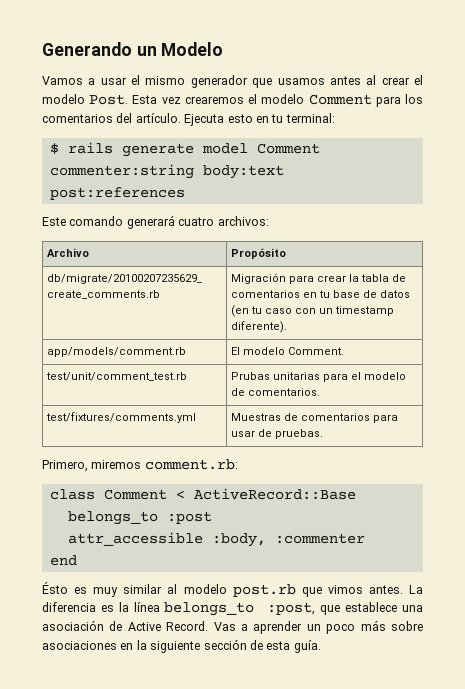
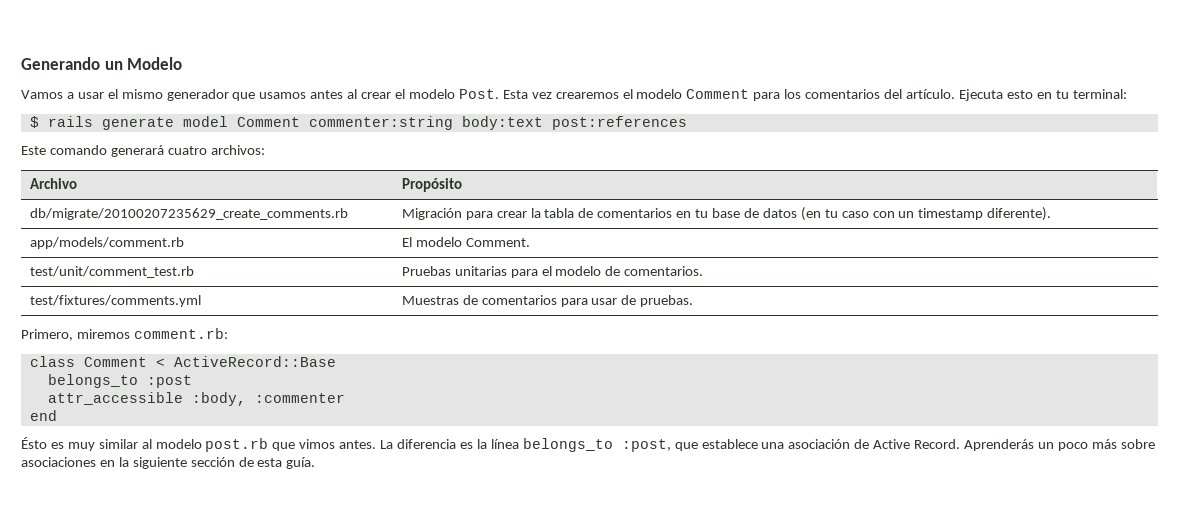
- test/unit/comment_test.rb | Prubas unitarias para el modelo de comentarios.
+ test/unit/comment_test.rb | Pruebas unitarias para el modelo de comentarios.
- Vas a aprender un poco más sobre asociaciones en la siguiente sección de esta guía.
+ Aprenderás un poco más sobre asociaciones en la siguiente sección de esta guía.

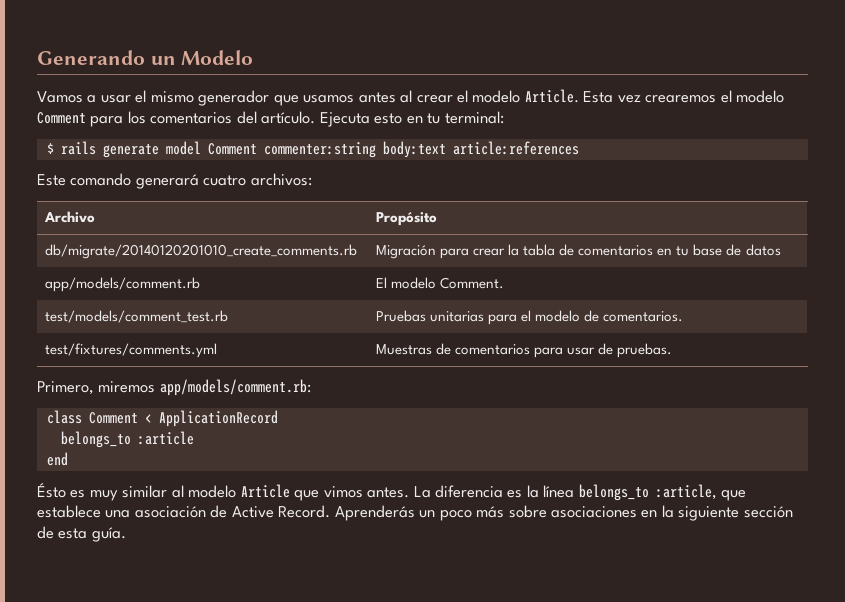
- Vamos a usar el mismo generador que usamos antes al crear el modelo Post.
+ Vamos a usar el mismo generador que usamos antes al crear el modelo Article.
- $ rails generate model Comment commenter:string body:text post:references
+ $ rails generate model Comment commenter:string body:text article:references
- db/migrate/20100207235629_create_comments.rb | Migración para crear la tabla de comentarios en tu base de datos (en tu caso con un timestamp diferente).
+ db/migrate/20140120201010_create_comments.rb | Migración para crear la tabla de comentarios en tu base de datos
- test/unit/comment_test.rb | Pruebas unitarias para el modelo de comentarios.
+ test/models/comment_test.rb | Pruebas unitarias para el modelo de comentarios.
- Primero, miremos comment.rb:
+ Primero, miremos app/models/comment.rb:
- class Comment < ActiveRecord::Base
- belongs_to :post
- attr_accessible :body, :commenter
+ class Comment < ApplicationRecord
+ belongs_to :article
- Ésto es muy similar al modelo post.rb que vimos antes.
+ Ésto es muy similar al modelo Article que vimos antes.
- La diferencia es la línea belongs_to :post, que establece una asociación de Active Record.
+ La diferencia es la línea belongs_to :article, que establece una asociación de Active Record.

